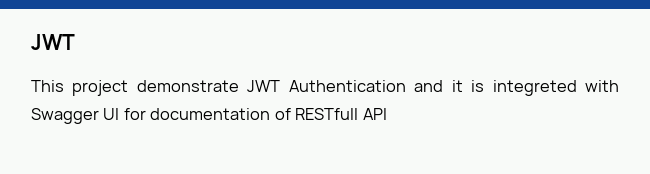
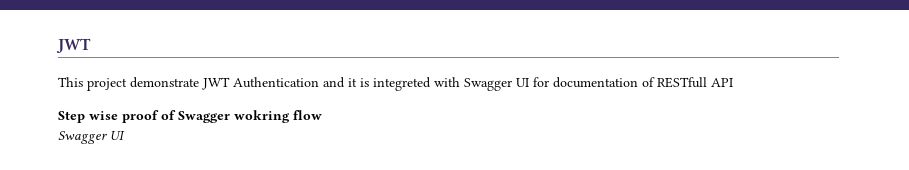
+ Step wise proof of Swagger wokring flow
+ Swagger UI

